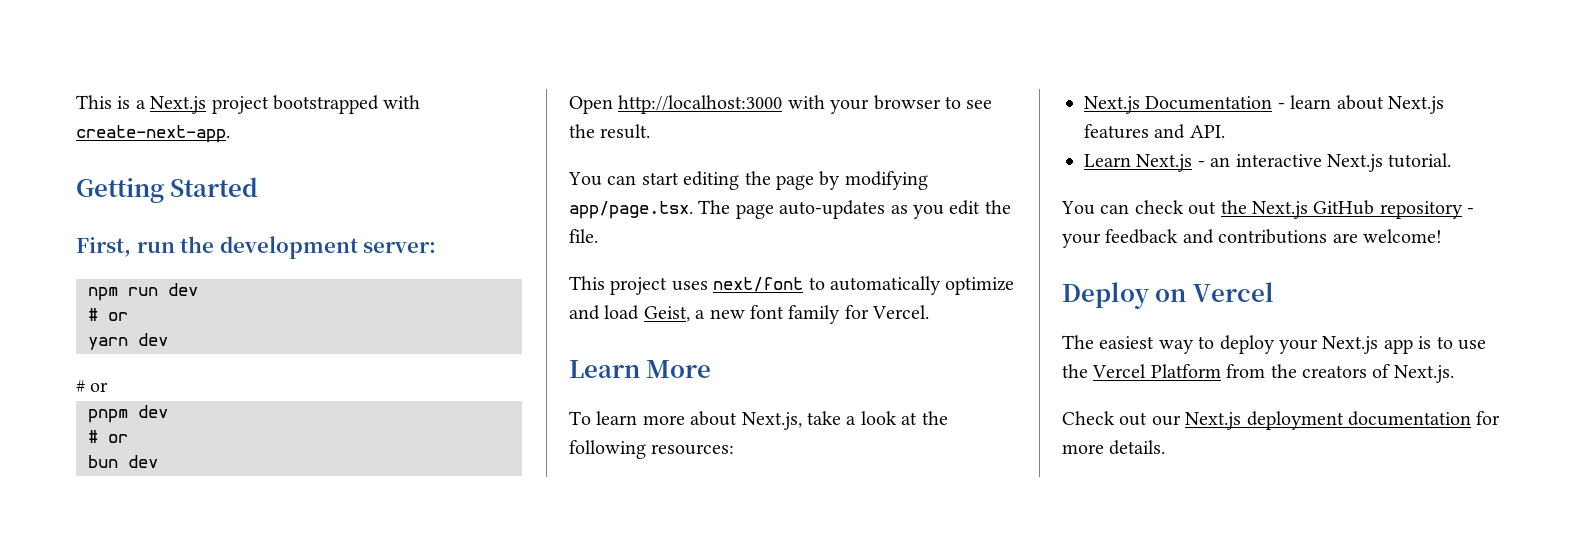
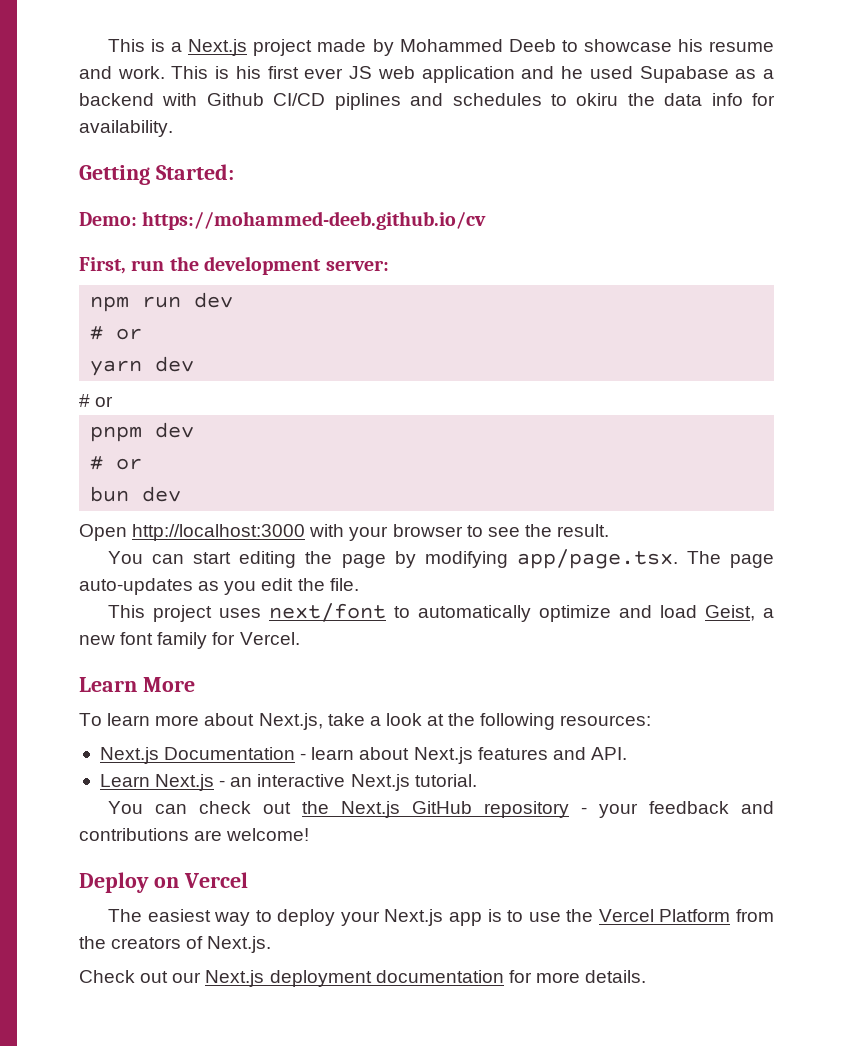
- This is a Next.js project bootstrapped with create-next-app.
- Getting Started
+ This is a Next.js project made by Mohammed Deeb to showcase his resume and work. This is his first ever JS web application and he used Supabase as a backend with Github CI/CD piplines and schedules to okiru the data info for availability.
+ Getting Started:
+ Demo: https://mohammed-deeb.github.io/cv

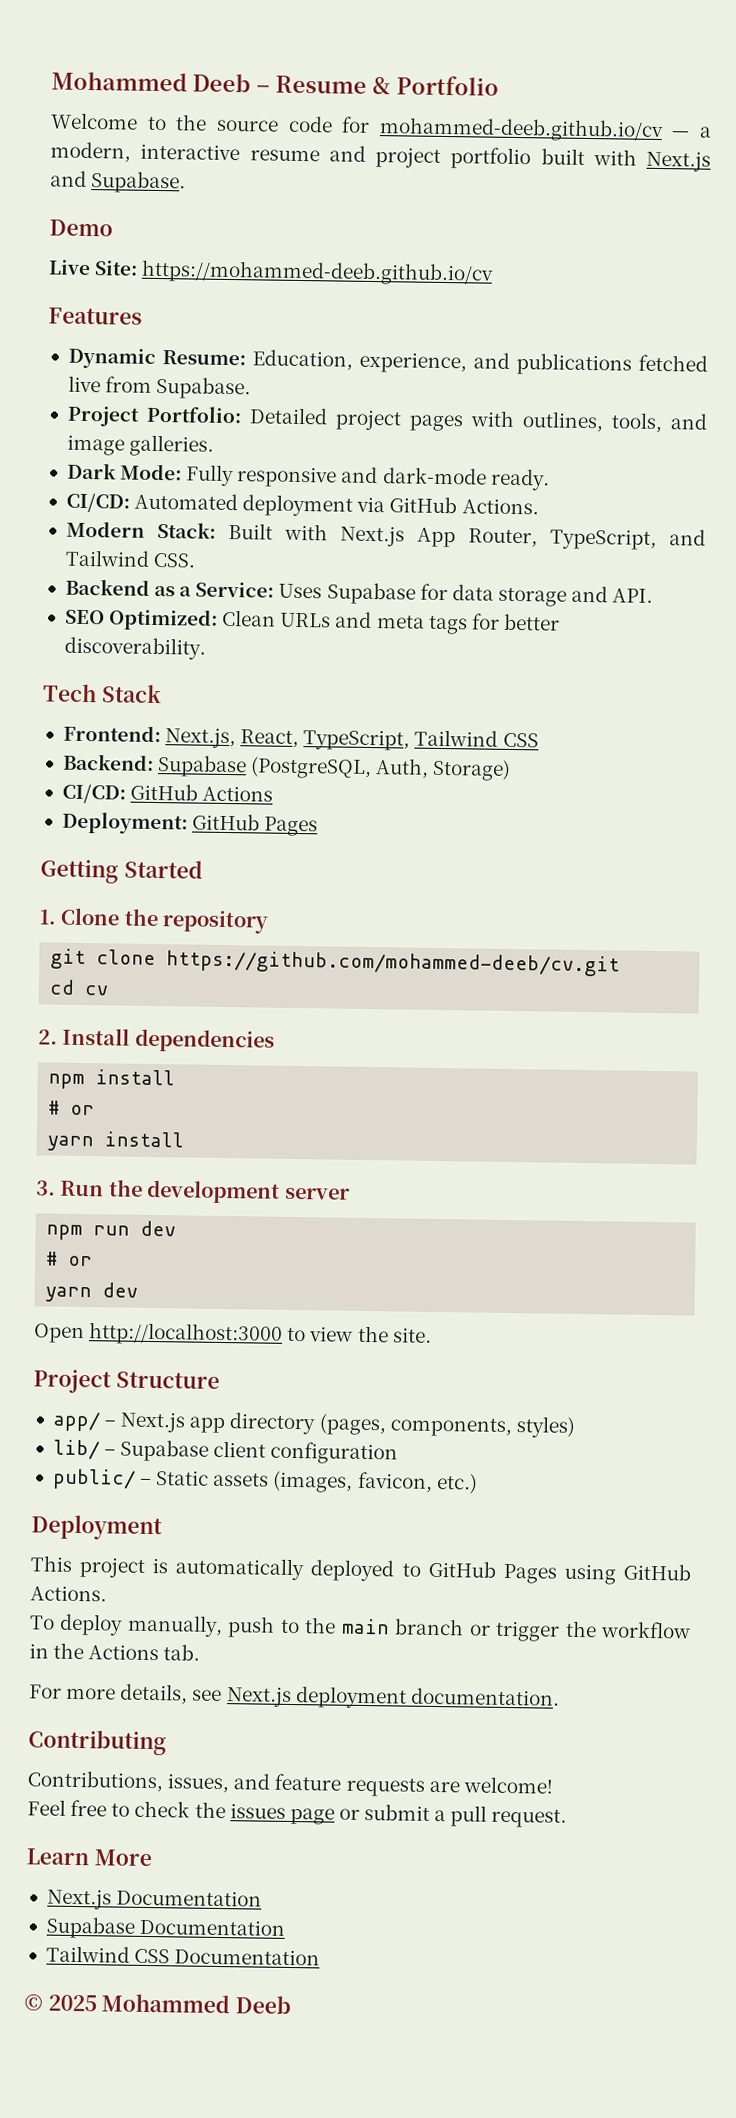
- This is a Next.js project made by Mohammed Deeb to showcase his resume and work. This is his first ever JS web application and he used Supabase as a backend with Github CI/CD piplines and schedules to okiru the data info for availability.
- Getting Started:
- Demo: https://mohammed-deeb.github.io/cv
- First, run the development server:
+ Mohammed Deeb – Resume & Portfolio
+ Welcome to the source code for mohammed-deeb.github.io/cv — a modern, interactive resume and project portfolio built with Next.js and Supabase.
+ Demo
+ Live Site: https://mohammed-deeb.github.io/cv
+ Features
+ Dynamic Resume: Education, experience, and publications fetched live from Supabase.
+ Project Portfolio: Detailed project pages with outlines, tools, and image galleries.
+ Dark Mode: Fully responsive and dark-mode ready.
+ CI/CD: Automated deployment via GitHub Actions.
+ Modern Stack: Built with Next.js App Router, TypeScript, and Tailwind CSS.
+ Backend as a Service: Uses Supabase for data storage and API.
+ SEO Optimized: Clean URLs and meta tags for better discoverability.
+ Tech Stack
+ Frontend: Next.js, React, TypeScript, Tailwind CSS
+ Backend: Supabase (PostgreSQL, Auth, Storage)
+ CI/CD: GitHub Actions
+ Deployment: GitHub Pages
+ Getting Started
+ 1. Clone the repository
+ git clone https://github.com/mohammed-deeb/cv.git
+ cd cv
+ 2. Install dependencies
+ npm install
+ # or
+ yarn install
+ 3. Run the development server
  yarn dev
- # or
- pnpm dev
- # or
- bun dev
- Open http://localhost:3000 with your browser to see the result.
- You can start editing the page by modifying app/page.tsx. The page auto-updates as you edit the file.
- This project uses next/font to automatically optimize and load Geist, a new font family for Vercel.
+ Open http://localhost:3000 to view the site.
+ Project Structure
+ app/ – Next.js app directory (pages, components, styles)
+ lib/ – Supabase client configuration
+ public/ – Static assets (images, favicon, etc.)
+ Deployment
+ This project is automatically deployed to GitHub Pages using GitHub Actions.
+ To deploy manually, push to the main branch or trigger the workflow in the Actions tab.
+ For more details, see Next.js deployment documentation.
+ Contributing
+ Contributions, issues, and feature requests are welcome!
+ Feel free to check the issues page or submit a pull request.
  Learn More
- To learn more about Next.js, take a look at the following resources:
- Next.js Documentation - learn about Next.js features and API.
- Learn Next.js - an interactive Next.js tutorial.
- You can check out the Next.js GitHub repository - your feedback and contributions are welcome!
- Deploy on Vercel
- The easiest way to deploy your Next.js app is to use the Vercel Platform from the creators of Next.js.
- Check out our Next.js deployment documentation for more details.
+ Next.js Documentation
+ Supabase Documentation
+ Tailwind CSS Documentation
+ © 2025 Mohammed Deeb

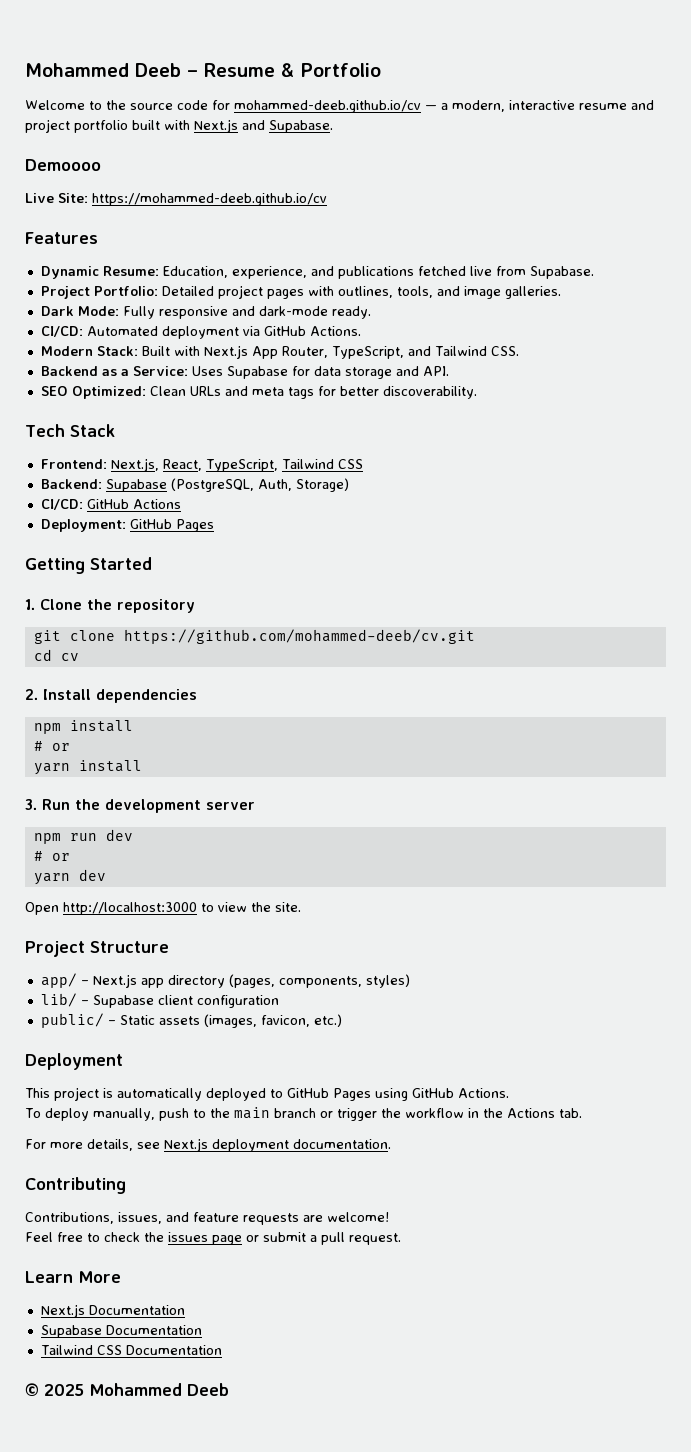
- Demo
+ Demoooo

